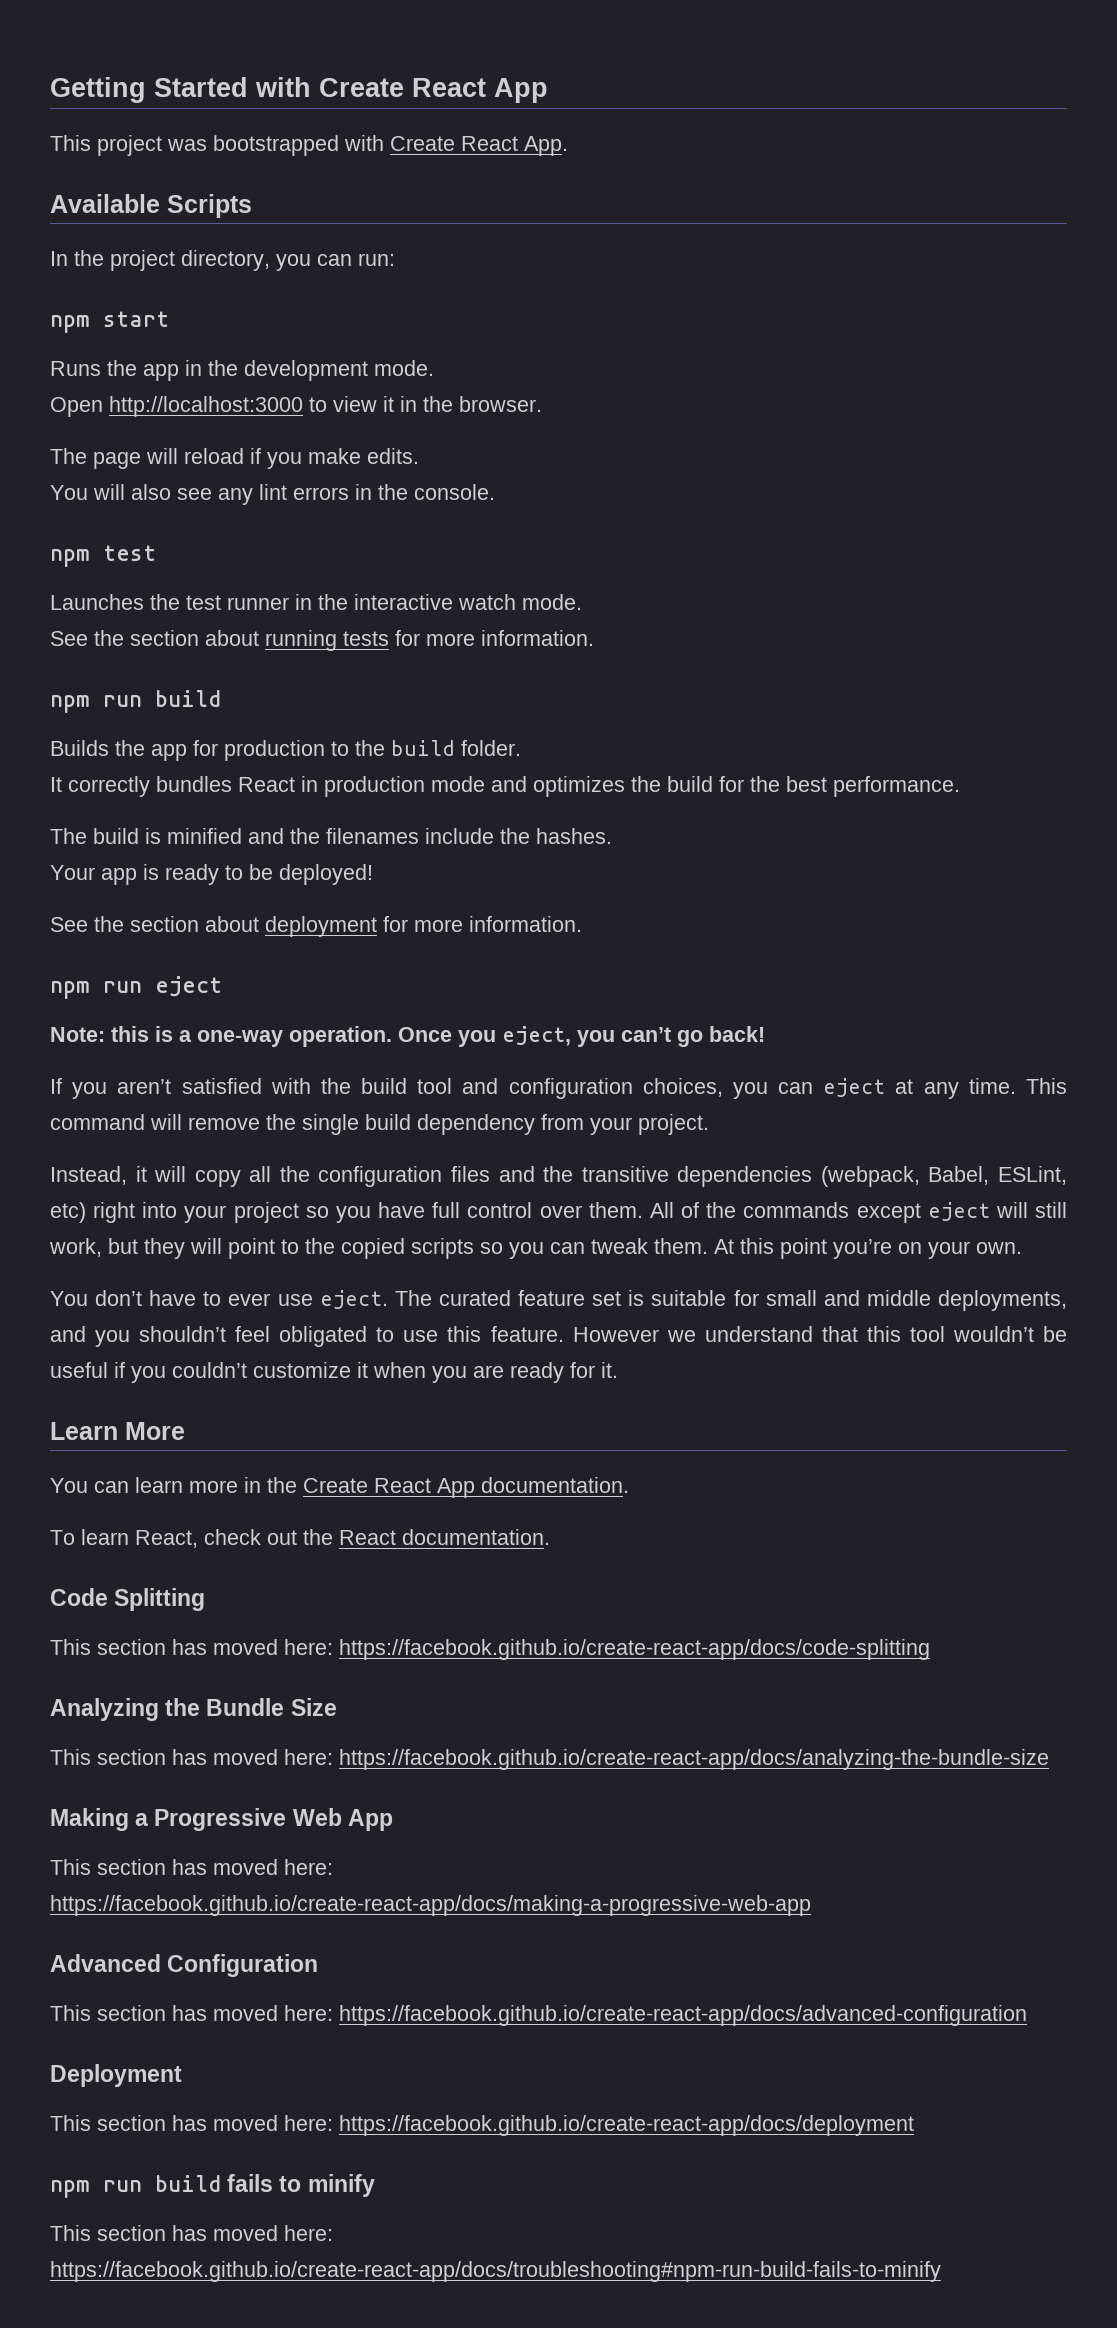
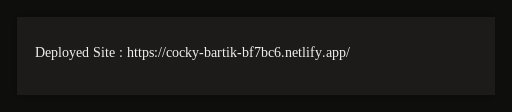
- Getting Started with Create React App
- This project was bootstrapped with Create React App.
- Available Scripts
- In the project directory, you can run:
- npm start
- Runs the app in the development mode.
- Open http://localhost:3000 to view it in the browser.
- The page will reload if you make edits.
- You will also see any lint errors in the console.
- npm test
- Launches the test runner in the interactive watch mode.
- See the section about running tests for more information.
- npm run build
- Builds the app for production to the build folder.
- It correctly bundles React in production mode and optimizes the build for the best performance.
- The build is minified and the filenames include the hashes.
- Your app is ready to be deployed!
- See the section about deployment for more information.
- npm run eject
- Note: this is a one-way operation. Once you eject, you can’t go back!
- If you aren’t satisfied with the build tool and configuration choices, you can eject at any time. This command will remove the single build dependency from your project.
- Instead, it will copy all the configuration files and the transitive dependencies (webpack, Babel, ESLint, etc) right into your project so you have full control over them. All of the commands except eject will still work, but they will point to the copied scripts so you can tweak them. At this point you’re on your own.
- You don’t have to ever use eject. The curated feature set is suitable for small and middle deployments, and you shouldn’t feel obligated to use this feature. However we understand that this tool wouldn’t be useful if you couldn’t customize it when you are ready for it.
- Learn More
- You can learn more in the Create React App documentation.
- To learn React, check out the React documentation.
- Code Splitting
- This section has moved here: https://facebook.github.io/create-react-app/docs/code-splitting
- Analyzing the Bundle Size
- This section has moved here: https://facebook.github.io/create-react-app/docs/analyzing-the-bundle-size
- Making a Progressive Web App
- This section has moved here: https://facebook.github.io/create-react-app/docs/making-a-progressive-web-app
- Advanced Configuration
- This section has moved here: https://facebook.github.io/create-react-app/docs/advanced-configuration
- Deployment
- This section has moved here: https://facebook.github.io/create-react-app/docs/deployment
- npm run build fails to minify
- This section has moved here: https://facebook.github.io/create-react-app/docs/troubleshooting#npm-run-build-fails-to-minify
+ Deployed Site : https://cocky-bartik-bf7bc6.netlify.app/

